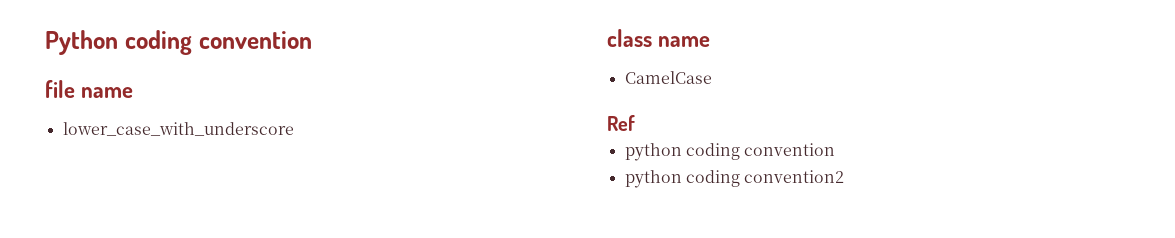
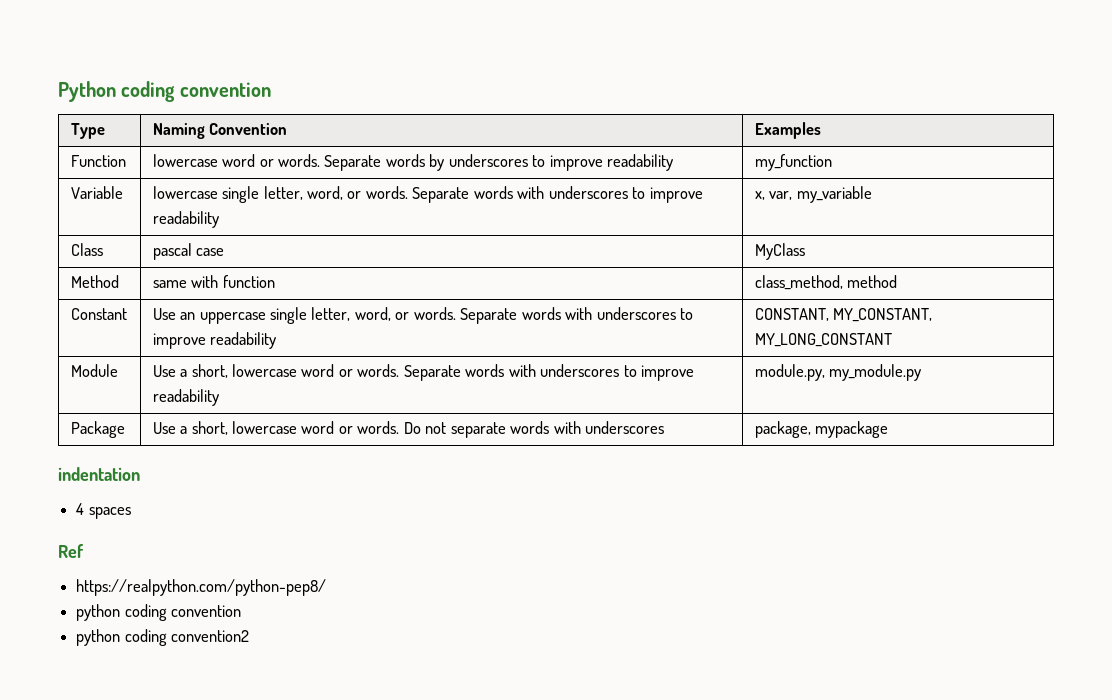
- file name
- lower_case_with_underscore
- class name
- CamelCase
+ Type | Naming Convention | Examples
+ Function | lowercase word or words. Separate words by underscores to improve readability | my_function
+ Variable | lowercase single letter, word, or words. Separate words with underscores to improve readability | x, var, my_variable
+ Class | pascal case | MyClass
+ Method | same with function | class_method, method
+ Constant | Use an uppercase single letter, word, or words. Separate words with underscores to improve readability | CONSTANT, MY_CONSTANT, MY_LONG_CONSTANT
+ Module | Use a short, lowercase word or words. Separate words with underscores to improve readability | module.py, my_module.py
+ Package | Use a short, lowercase word or words. Do not separate words with underscores | package, mypackage
+ indentation
+ 4 spaces
+ https://realpython.com/python-pep8/

